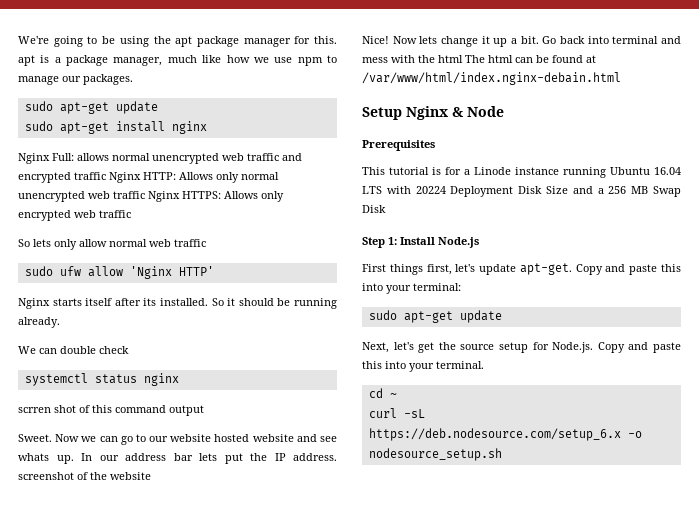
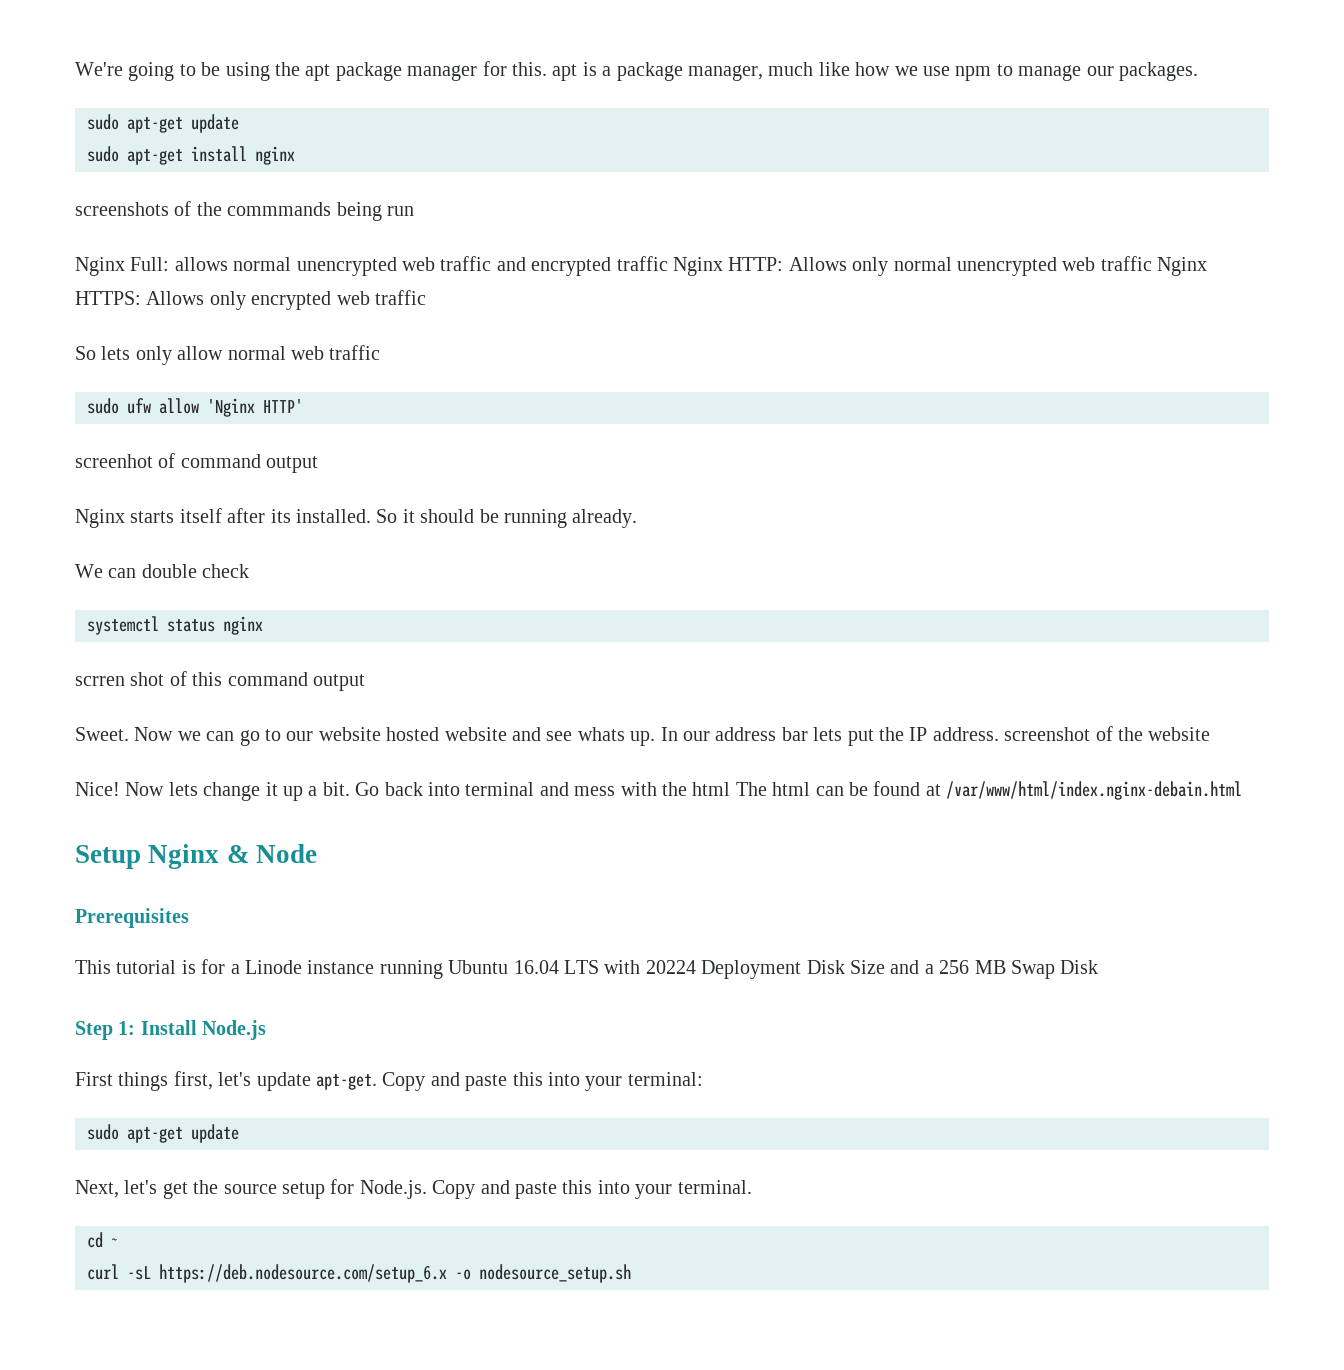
+ screenshots of the commmands being run
+ screenhot of command output

